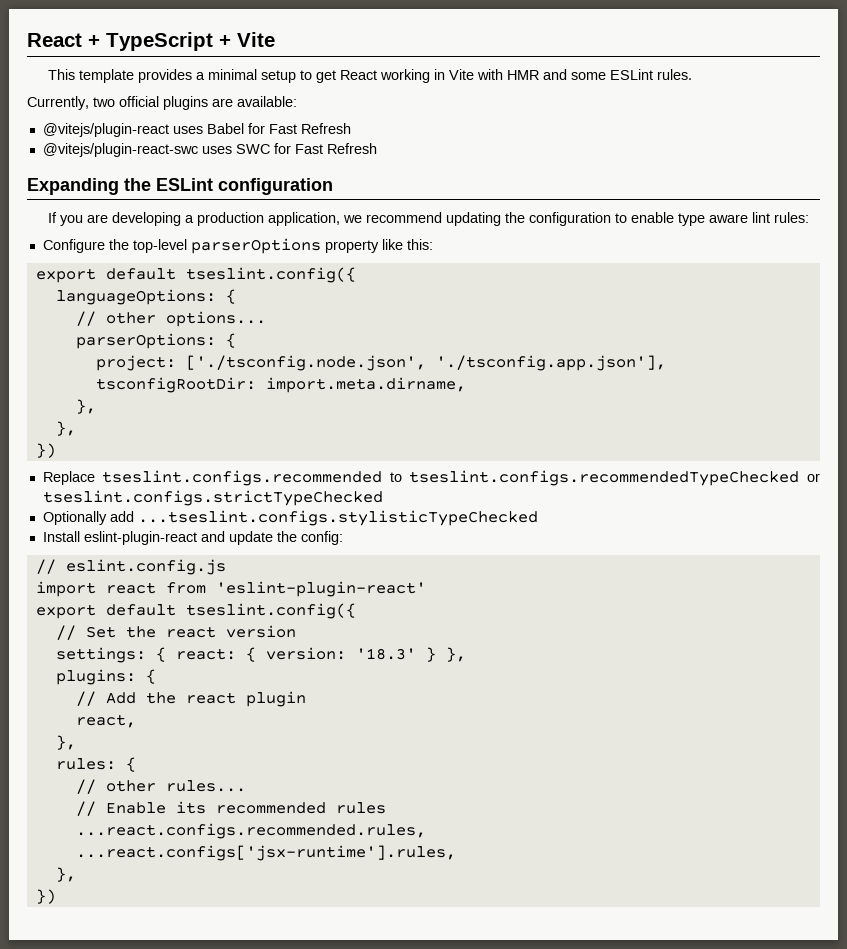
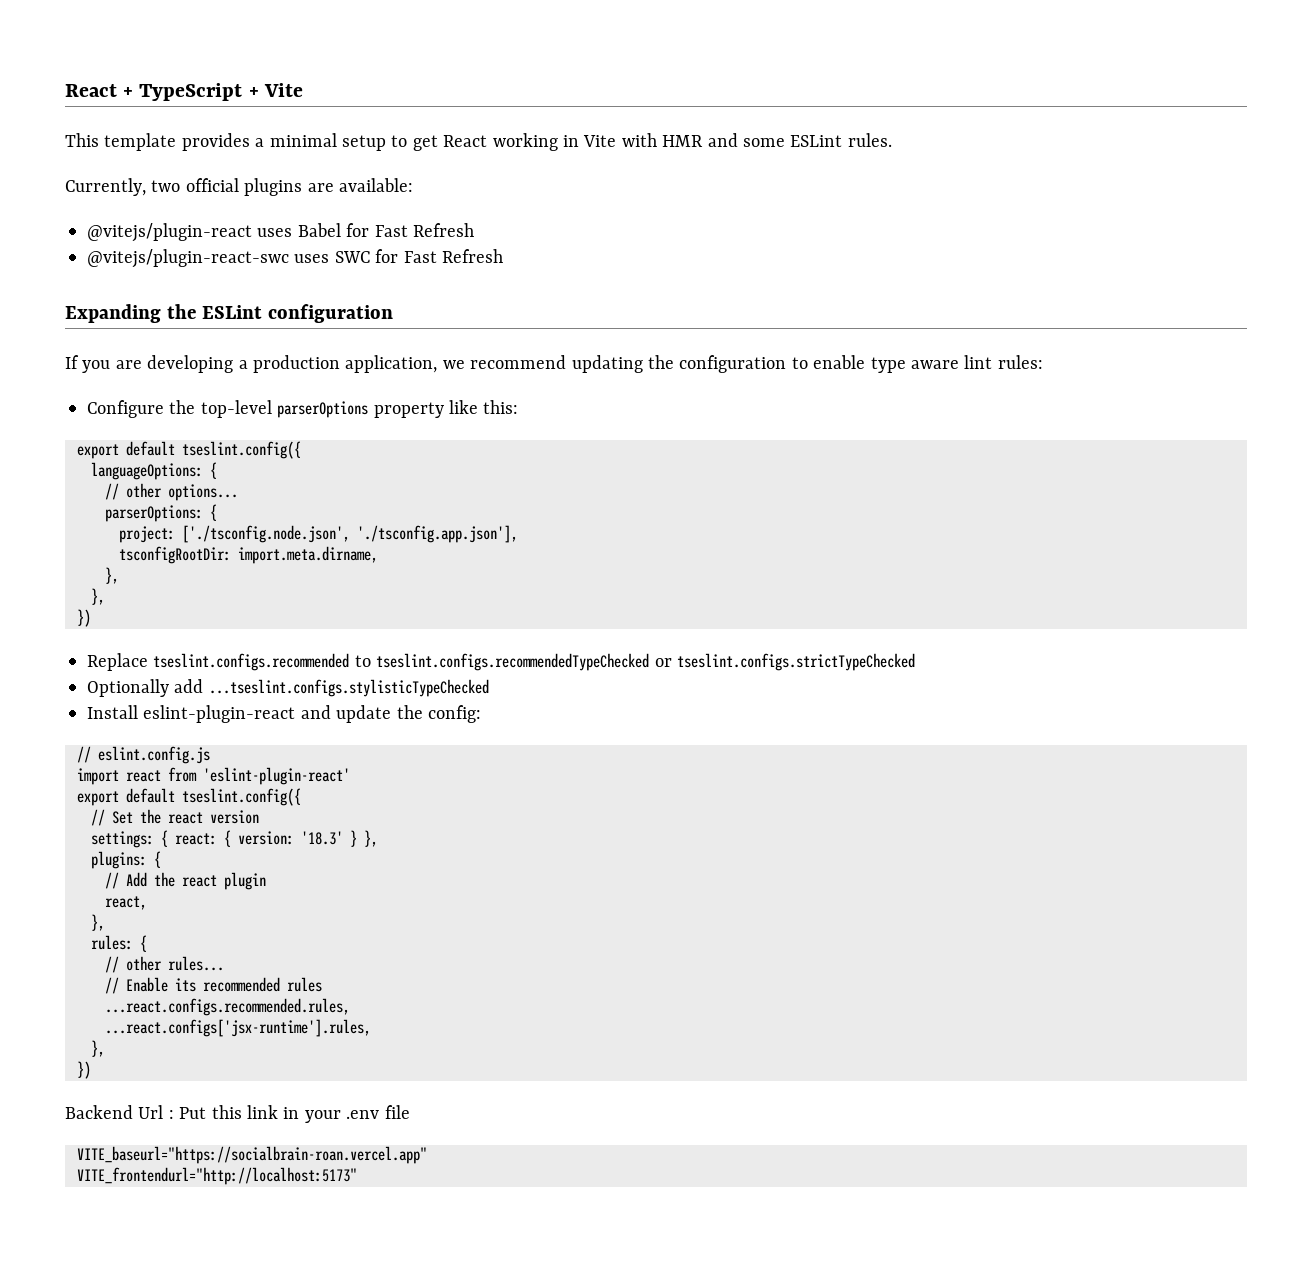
+ Backend Url : Put this link in your .env file
+ VITE_baseurl="https://socialbrain-roan.vercel.app"
+ VITE_frontendurl="http://localhost:5173"

